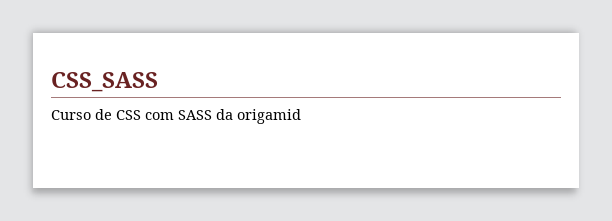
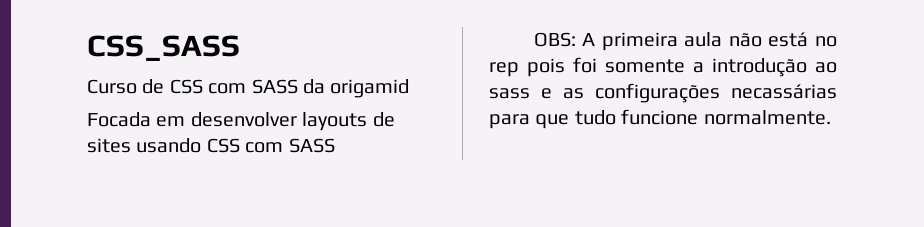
+ Focada em desenvolver layouts de sites usando CSS com SASS
+ OBS: A primeira aula não está no rep pois foi somente a introdução ao sass e as configurações necassárias para que tudo funcione normalmente.

